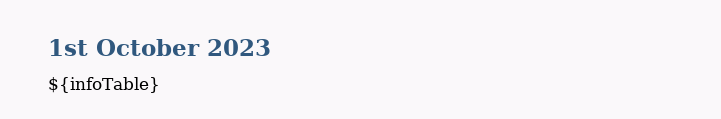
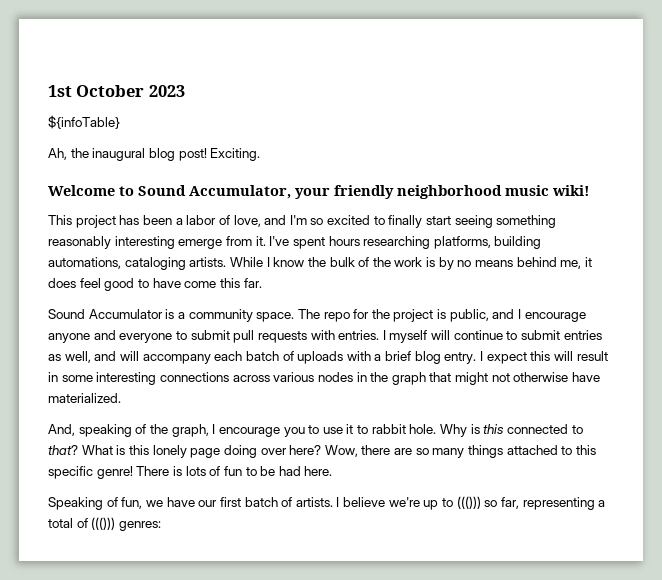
+ Ah, the inaugural blog post! Exciting.
+ Welcome to Sound Accumulator, your friendly neighborhood music wiki!
+ This project has been a labor of love, and I'm so excited to finally start seeing something reasonably interesting emerge from it. I've spent hours researching platforms, building automations, cataloging artists. While I know the bulk of the work is by no means behind me, it does feel good to have come this far.
+ Sound Accumulator is a community space. The repo for the project is public, and I encourage anyone and everyone to submit pull requests with entries. I myself will continue to submit entries as well, and will accompany each batch of uploads with a brief blog entry. I expect this will result in some interesting connections across various nodes in the graph that might not otherwise have materialized.
+ And, speaking of the graph, I encourage you to use it to rabbit hole. Why is this connected to that? What is this lonely page doing over here? Wow, there are so many things attached to this specific genre! There is lots of fun to be had here.
+ Speaking of fun, we have our first batch of artists. I believe we're up to ((())) so far, representing a total of ((())) genres:

